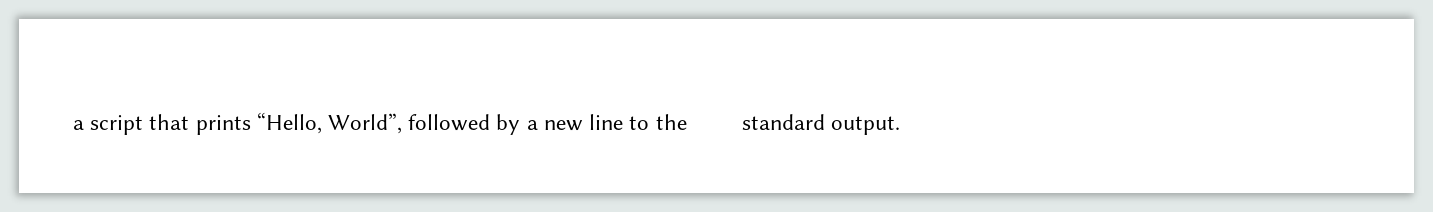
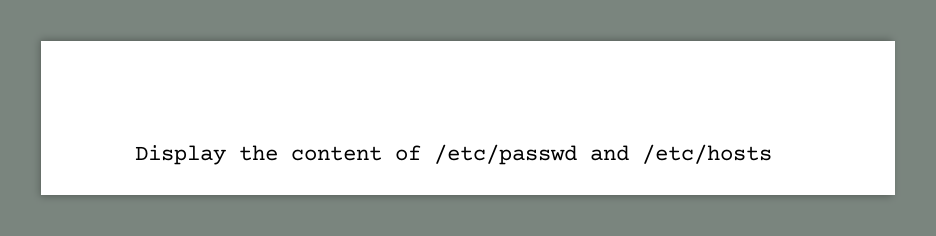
- a script that prints “Hello, World”, followed by a new line to the standard output.
+ Display the content of /etc/passwd and /etc/hosts

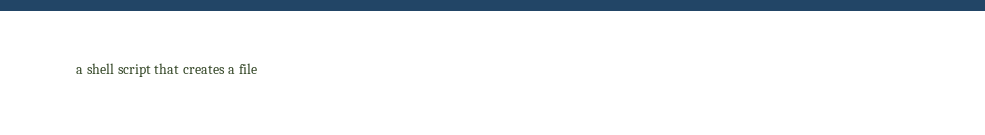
- Display the content of /etc/passwd and /etc/hosts
+ a shell script that creates a file

